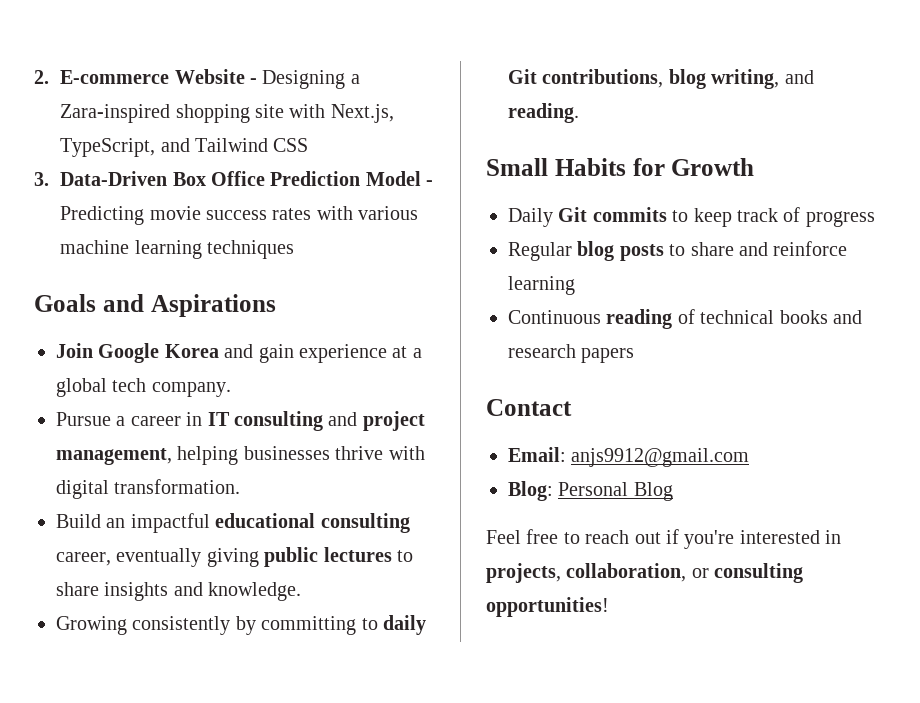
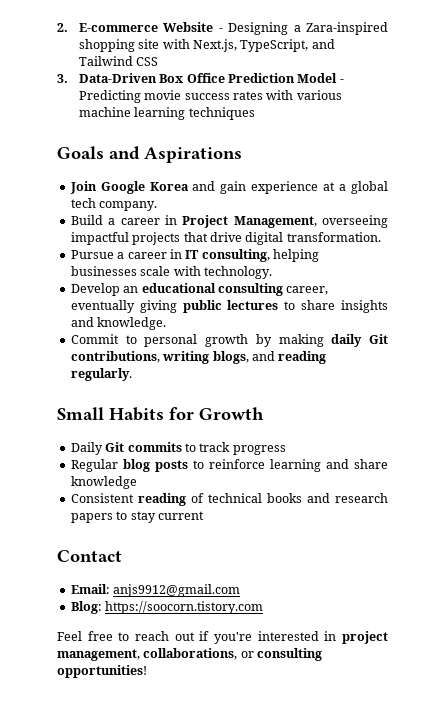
+ Build a career in Project Management, overseeing impactful projects that drive digital transformation.
- Pursue a career in IT consulting and project management, helping businesses thrive with digital transformation.
- Build an impactful educational consulting career, eventually giving public lectures to share insights and knowledge.
+ Pursue a career in IT consulting, helping businesses scale with technology.
+ Develop an educational consulting career, eventually giving public lectures to share insights and knowledge.
- Growing consistently by committing to daily Git contributions, blog writing, and reading.
+ Commit to personal growth by making daily Git contributions, writing blogs, and reading regularly.
- Daily Git commits to keep track of progress
+ Daily Git commits to track progress
- Regular blog posts to share and reinforce learning
- Continuous reading of technical books and research papers
+ Regular blog posts to reinforce learning and share knowledge
+ Consistent reading of technical books and research papers to stay current
- Blog: Personal Blog
+ Blog: https://soocorn.tistory.com
- Feel free to reach out if you're interested in projects, collaboration, or consulting opportunities!
+ Feel free to reach out if you're interested in project management, collaborations, or consulting opportunities!

